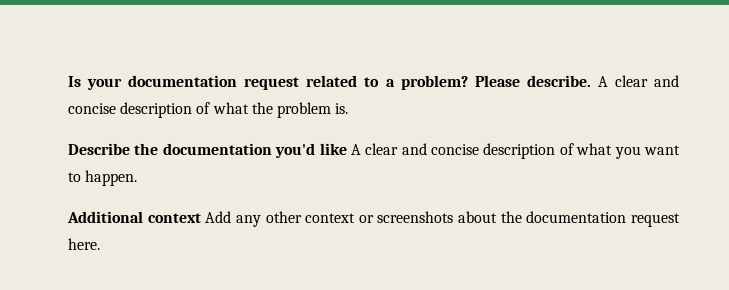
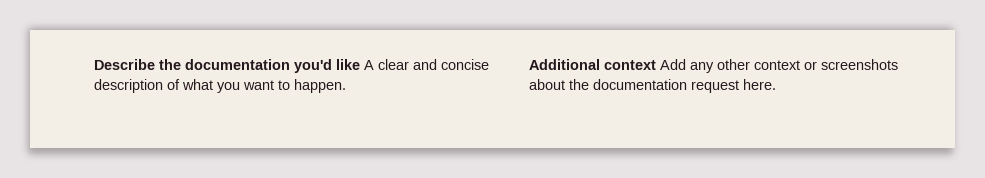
- Is your documentation request related to a problem? Please describe. A clear and concise description of what the problem is.

